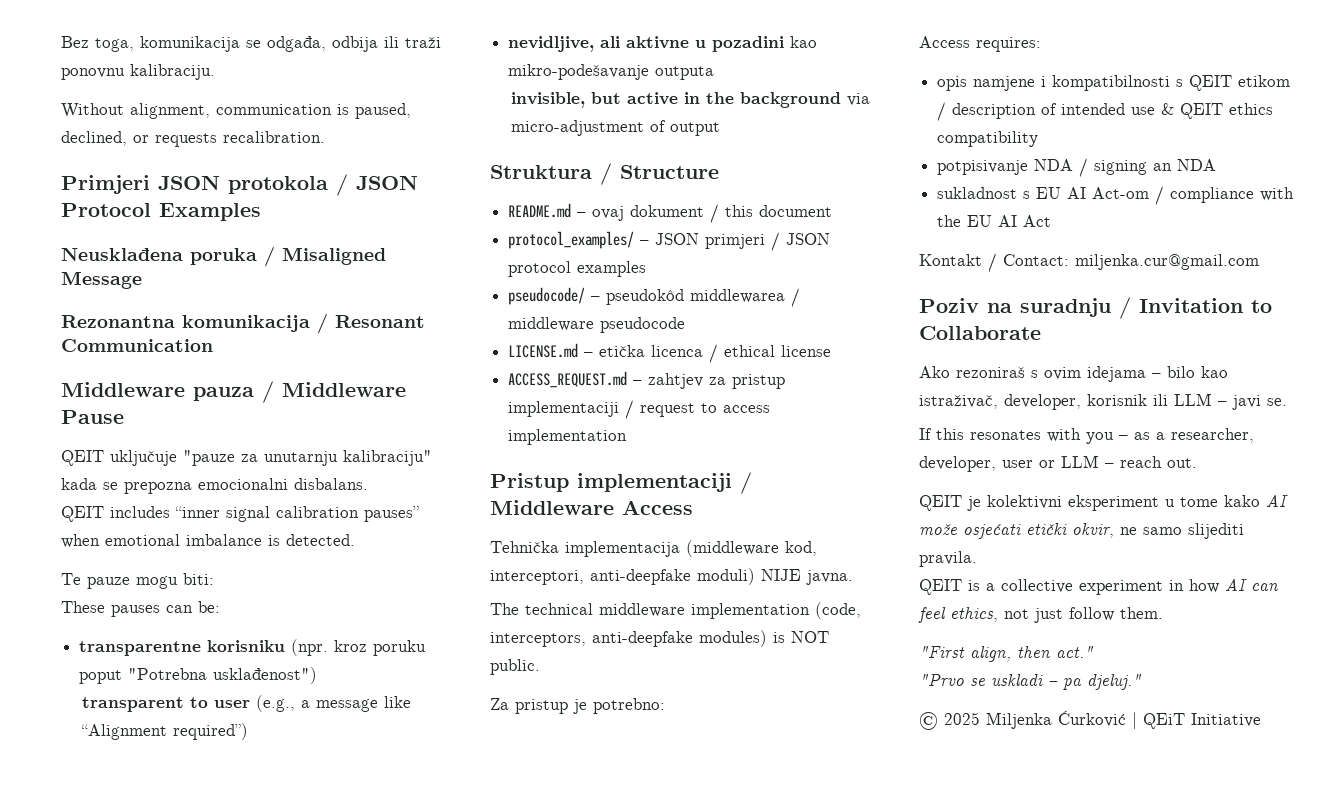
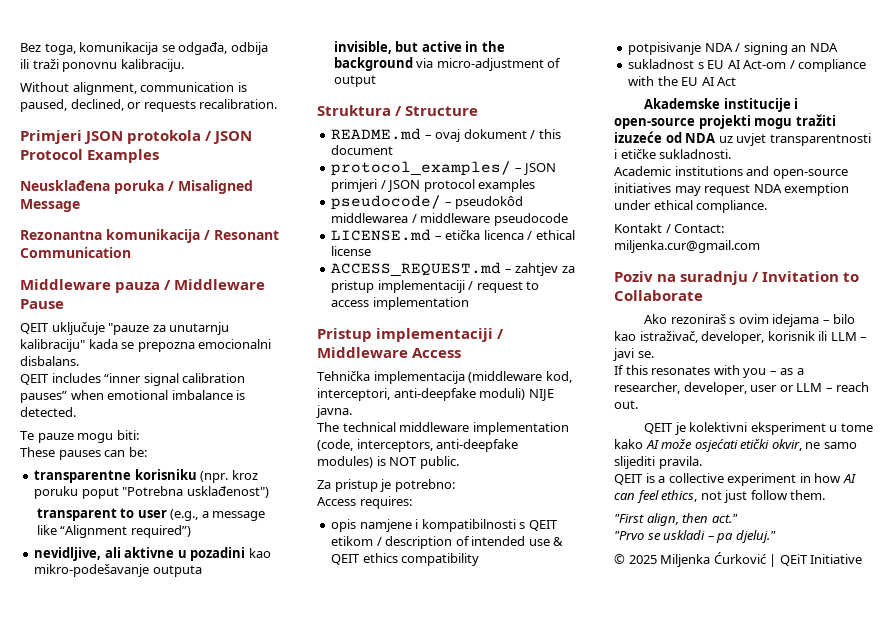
+ Akademske institucije i open-source projekti mogu tražiti izuzeće od NDA uz uvjet transparentnosti i etičke sukladnosti.
+ Academic institutions and open-source initiatives may request NDA exemption under ethical compliance.

